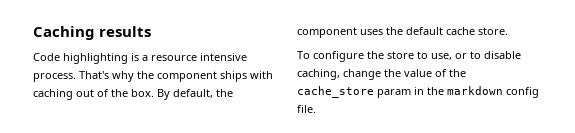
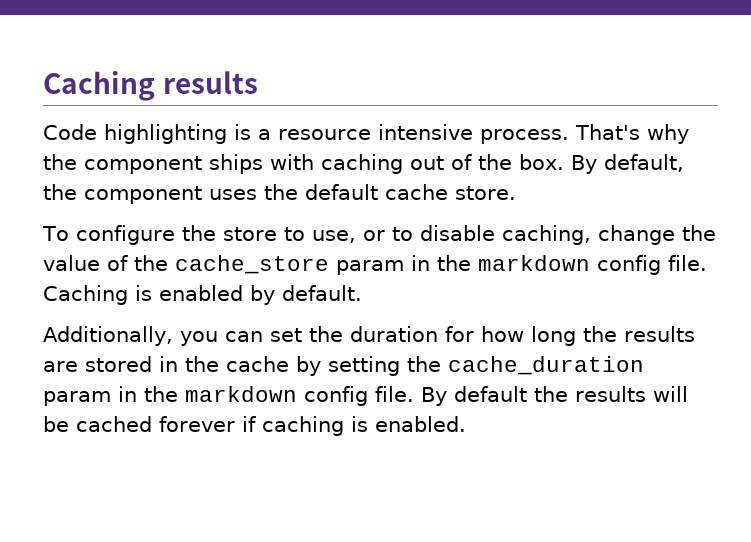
+ Caching is enabled by default.
+ Additionally, you can set the duration for how long the results are stored in the cache by setting the cache_duration param in the markdown config file. By default the results will be cached forever if caching is enabled.

